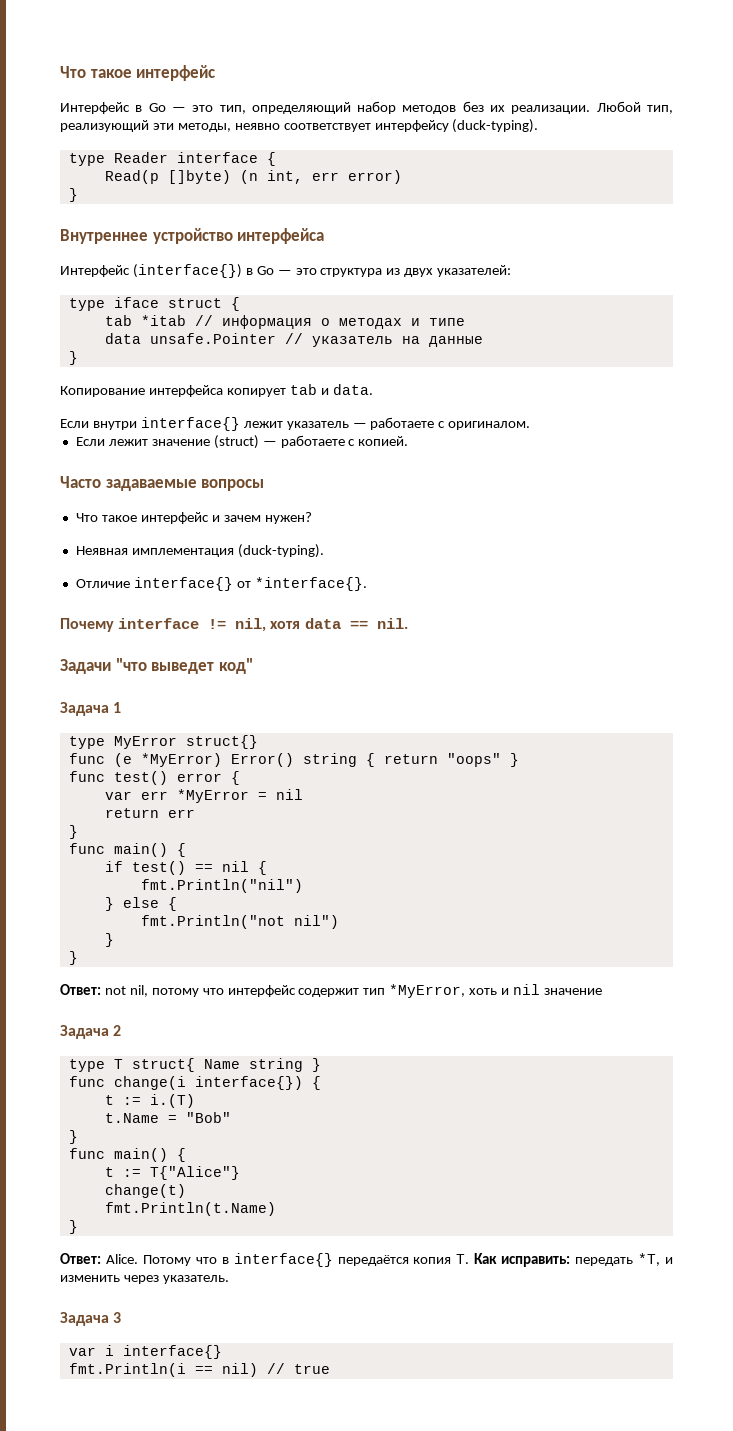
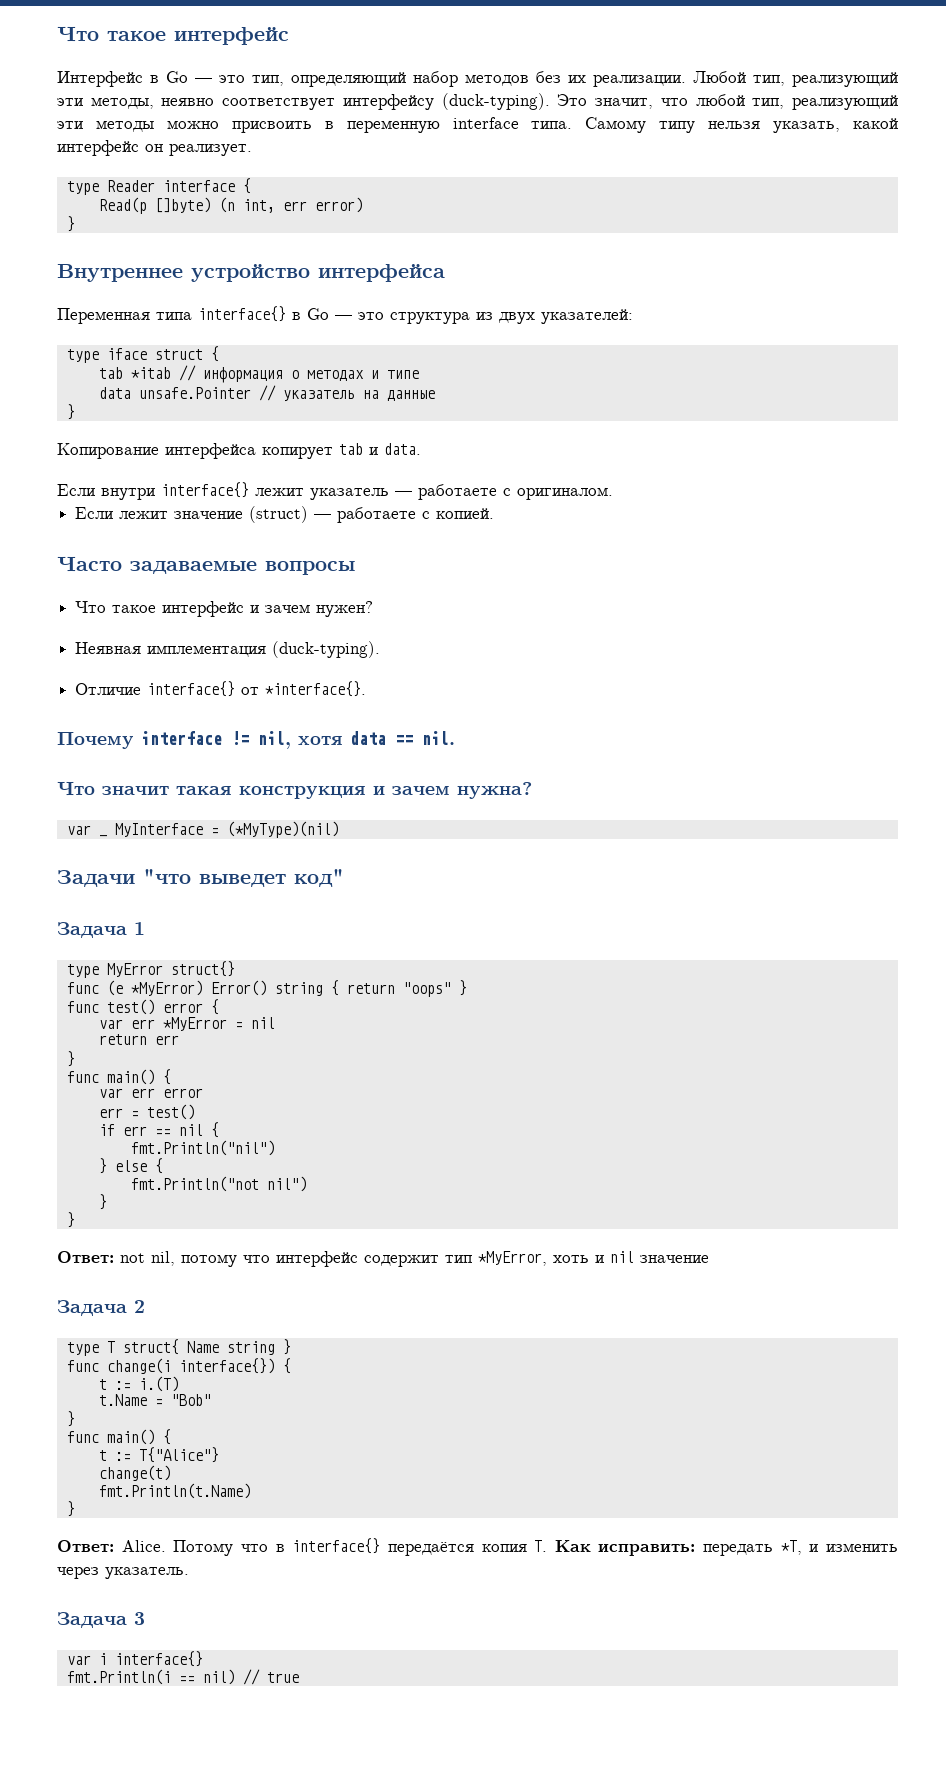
+ Это значит, что любой тип, реализующий эти методы можно присвоить в переменную interface типа. Самому типу нельзя указать, какой интерфейс он реализует.
- Интерфейс (interface{}) в Go — это структура из двух указателей:
+ Переменная типа interface{} в Go — это структура из двух указателей:
+ Что значит такая конструкция и зачем нужна?
+ var _ MyInterface = (*MyType)(nil)
+ var err error
+ err = test()
- if test() == nil {
+ if err == nil {

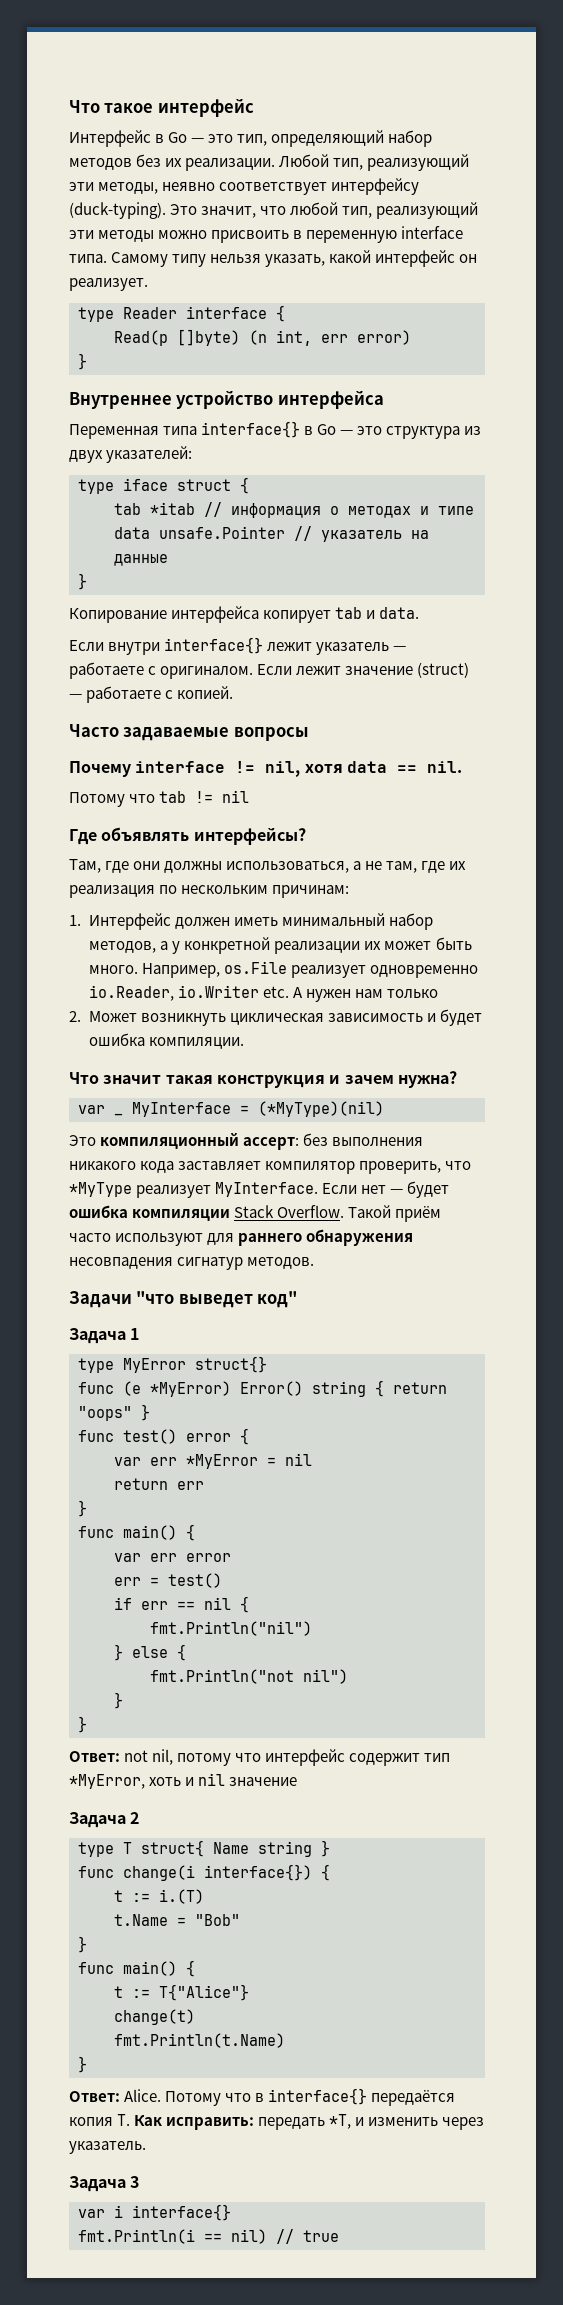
- Если внутри interface{} лежит указатель — работаете с оригиналом.
- Если лежит значение (struct) — работаете с копией.
+ Если внутри interface{} лежит указатель — работаете с оригиналом. Если лежит значение (struct) — работаете с копией.
- Что такое интерфейс и зачем нужен?
- Неявная имплементация (duck-typing).
- Отличие interface{} от *interface{}.
+ Потому что tab != nil
+ Где объявлять интерфейсы?
+ Там, где они должны использоваться, а не там, где их реализация по нескольким причинам:
+ 1. Интерфейс должен иметь минимальный набор методов, а у конкретной реализации их может быть много. Например, os.File реализует одновременно io.Reader, io.Writer etc. А нужен нам только
+ 2. Может возникнуть циклическая зависимость и будет ошибка компиляции.
+ Это компиляционный ассерт: без выполнения никакого кода заставляет компилятор проверить, что *MyType реализует MyInterface. Если нет — будет ошибка компиляции Stack Overflow. Такой приём часто используют для раннего обнаружения несовпадения сигнатур методов.

